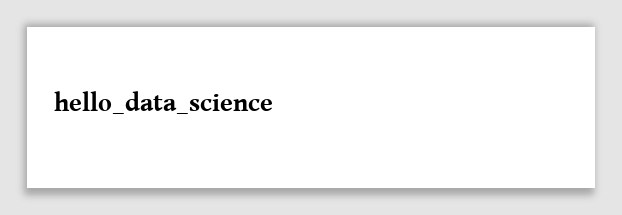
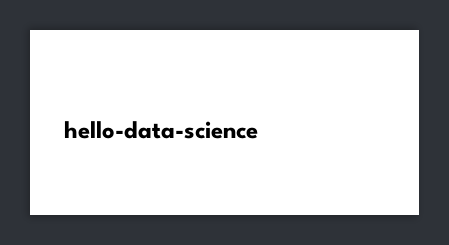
- hello_data_science
+ hello-data-science

